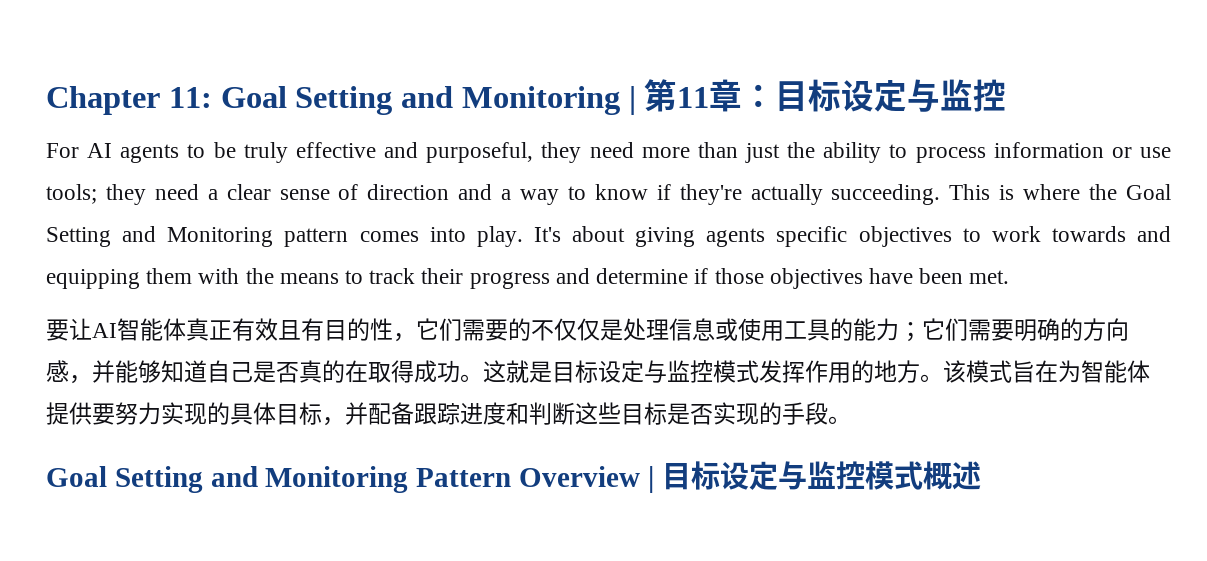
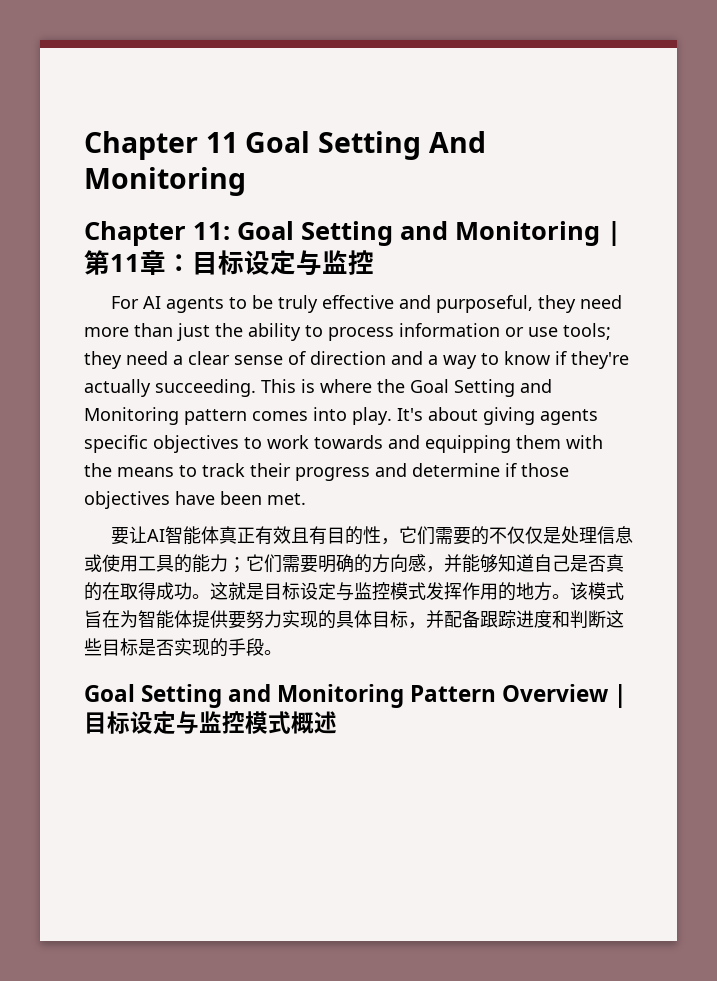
+ Chapter 11 Goal Setting And Monitoring

